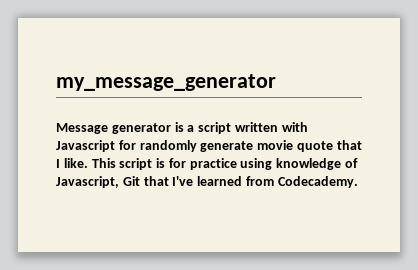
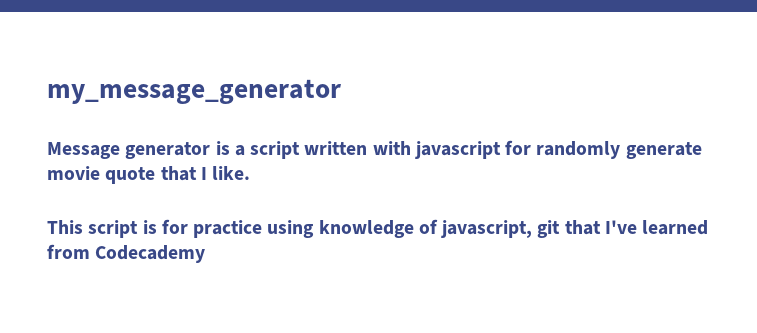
- Message generator is a script written with Javascript for randomly generate movie quote that I like. This script is for practice using knowledge of Javascript, Git that I've learned from Codecademy.
+ Message generator is a script written with javascript for randomly generate movie quote that I like.
+ This script is for practice using knowledge of javascript, git that I've learned from Codecademy

